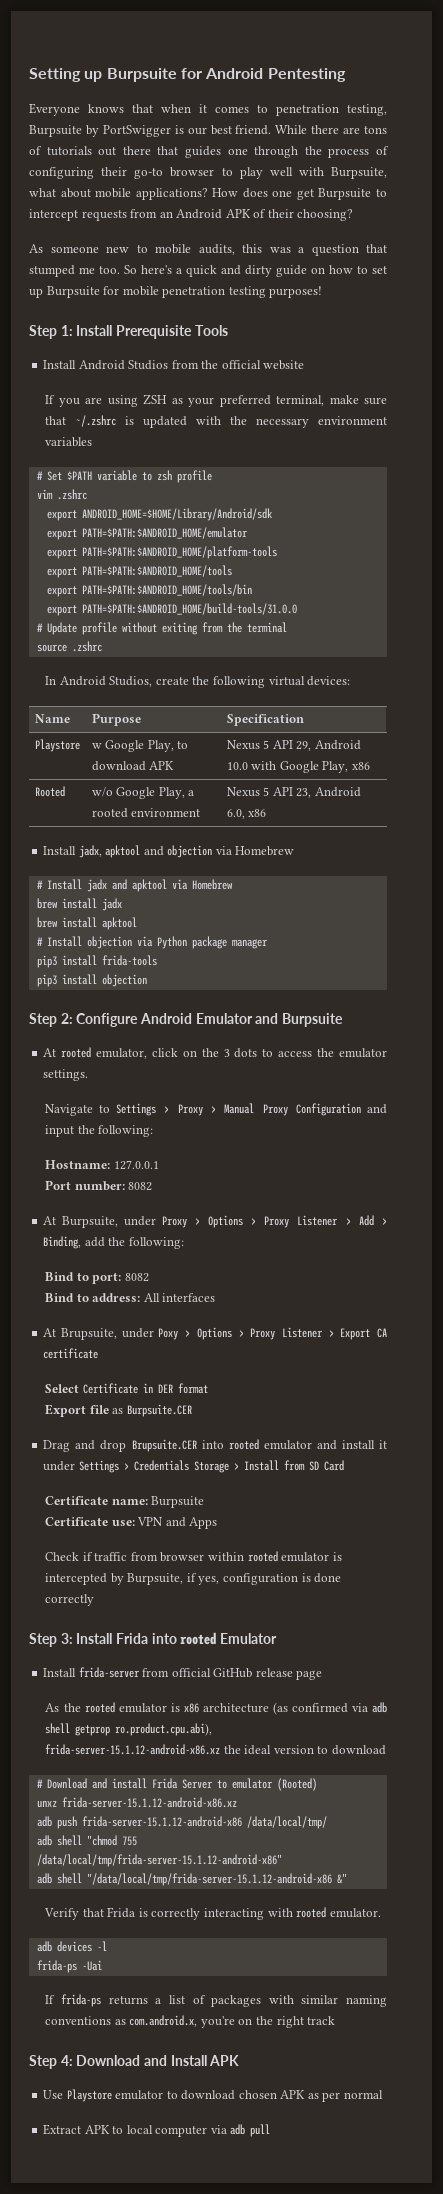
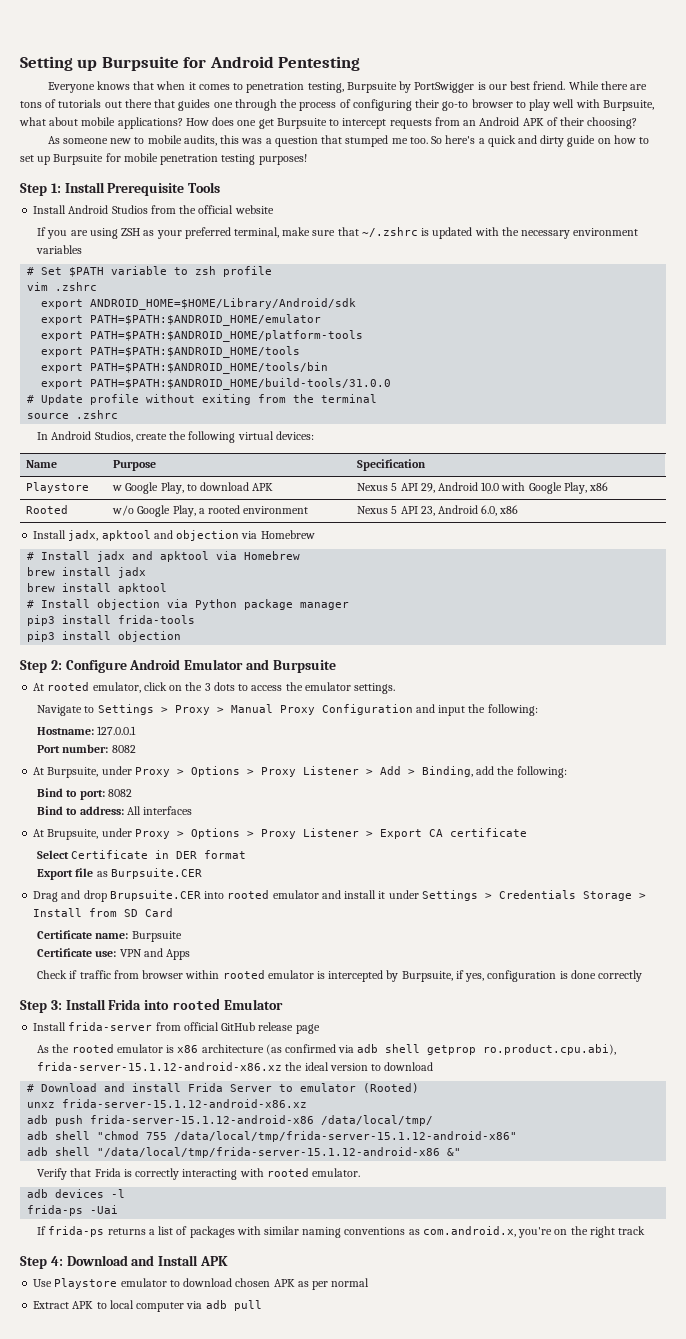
- At Brupsuite, under Poxy > Options > Proxy Listener > Export CA certificate
+ At Brupsuite, under Proxy > Options > Proxy Listener > Export CA certificate

